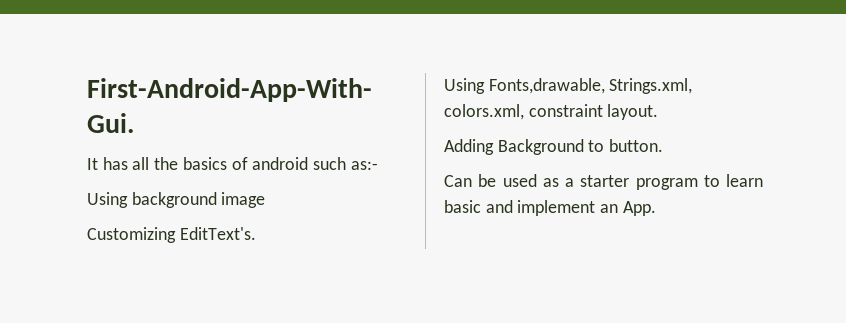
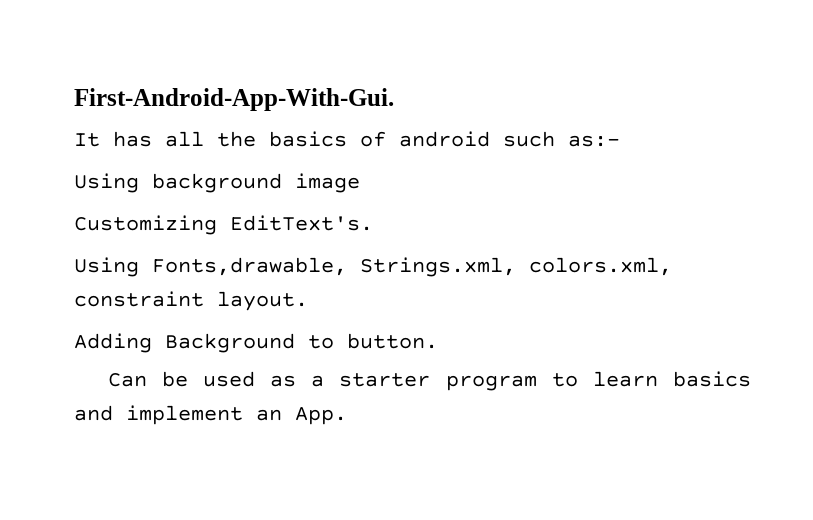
- Can be used as a starter program to learn basic and implement an App.
+ Can be used as a starter program to learn basics and implement an App.

